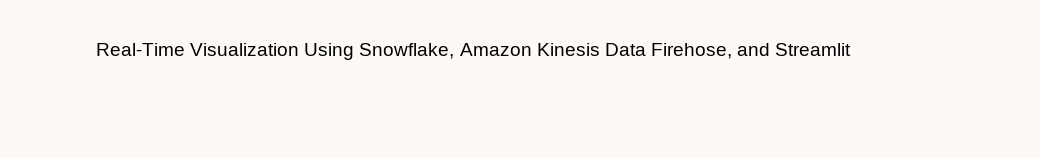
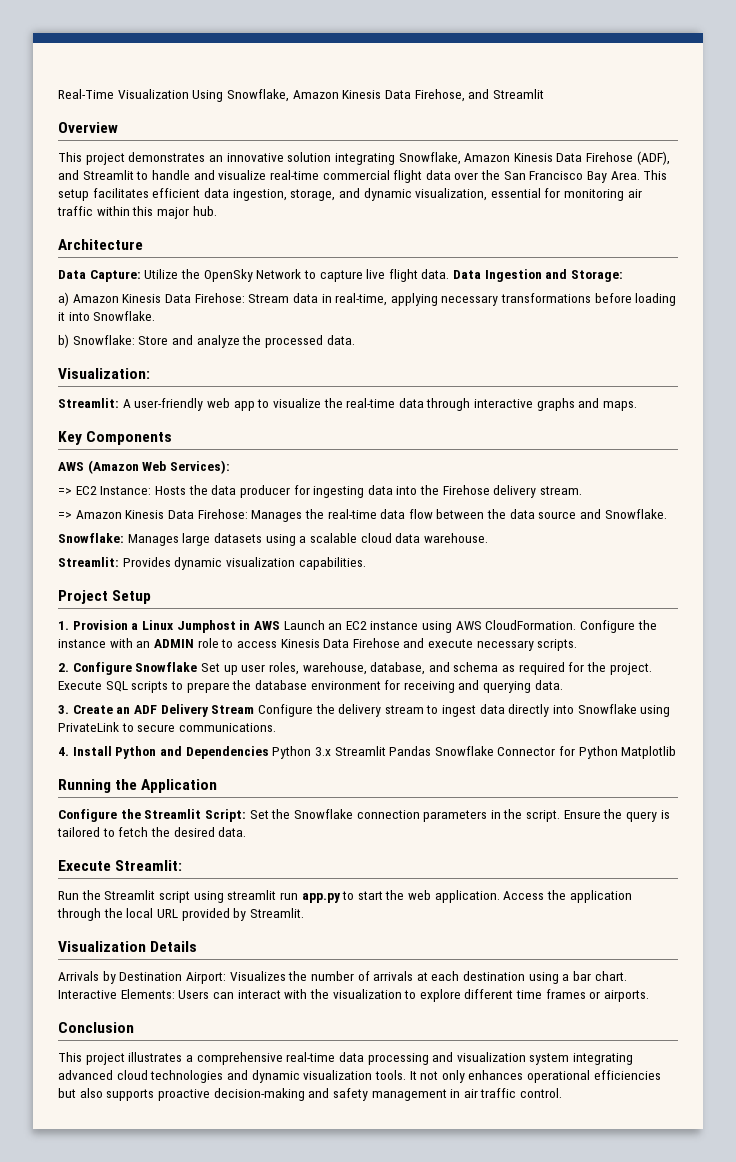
+ Overview
+ This project demonstrates an innovative solution integrating Snowflake, Amazon Kinesis Data Firehose (ADF), and Streamlit to handle and visualize real-time commercial flight data over the San Francisco Bay Area. This setup facilitates efficient data ingestion, storage, and dynamic visualization, essential for monitoring air traffic within this major hub.
+ Architecture
+ Data Capture: Utilize the OpenSky Network to capture live flight data. Data Ingestion and Storage:
+ a) Amazon Kinesis Data Firehose: Stream data in real-time, applying necessary transformations before loading it into Snowflake.
+ b) Snowflake: Store and analyze the processed data.
+ Visualization:
+ Streamlit: A user-friendly web app to visualize the real-time data through interactive graphs and maps.
+ Key Components
+ AWS (Amazon Web Services):
+ => EC2 Instance: Hosts the data producer for ingesting data into the Firehose delivery stream.
+ => Amazon Kinesis Data Firehose: Manages the real-time data flow between the data source and Snowflake.
+ Snowflake: Manages large datasets using a scalable cloud data warehouse.
+ Streamlit: Provides dynamic visualization capabilities.
+ Project Setup
+ 1. Provision a Linux Jumphost in AWS Launch an EC2 instance using AWS CloudFormation. Configure the instance with an ADMIN role to access Kinesis Data Firehose and execute necessary scripts.
+ 2. Configure Snowflake Set up user roles, warehouse, database, and schema as required for the project. Execute SQL scripts to prepare the database environment for receiving and querying data.
+ 3. Create an ADF Delivery Stream Configure the delivery stream to ingest data directly into Snowflake using PrivateLink to secure communications.
+ 4. Install Python and Dependencies Python 3.x Streamlit Pandas Snowflake Connector for Python Matplotlib
+ Running the Application
+ Configure the Streamlit Script: Set the Snowflake connection parameters in the script. Ensure the query is tailored to fetch the desired data.
+ Execute Streamlit:
+ Run the Streamlit script using streamlit run app.py to start the web application. Access the application through the local URL provided by Streamlit.
+ Visualization Details
+ Arrivals by Destination Airport: Visualizes the number of arrivals at each destination using a bar chart. Interactive Elements: Users can interact with the visualization to explore different time frames or airports.
+ Conclusion
+ This project illustrates a comprehensive real-time data processing and visualization system integrating advanced cloud technologies and dynamic visualization tools. It not only enhances operational efficiencies but also supports proactive decision-making and safety management in air traffic control.

